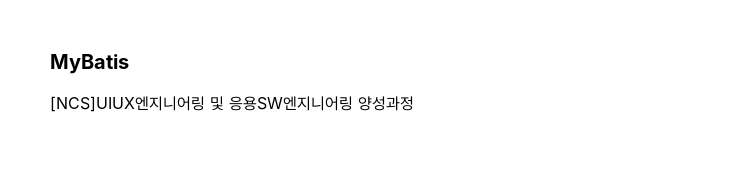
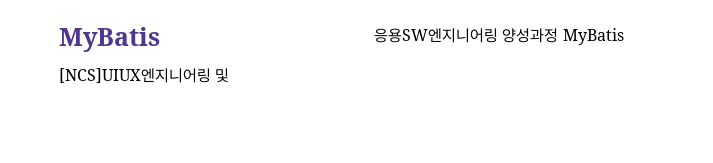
- [NCS]UIUX엔지니어링 및 응용SW엔지니어링 양성과정
+ [NCS]UIUX엔지니어링 및 응용SW엔지니어링 양성과정 MyBatis

